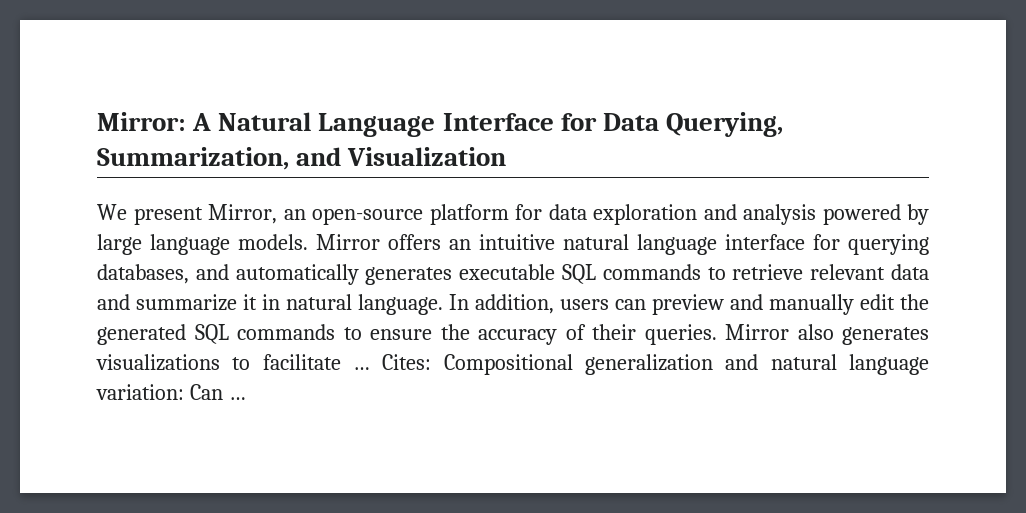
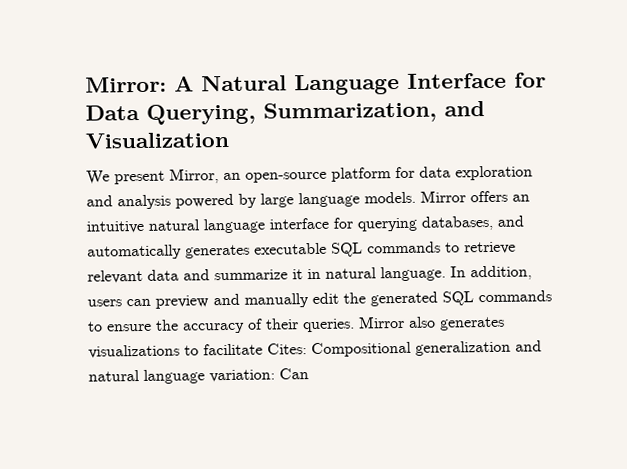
- Mirror also generates visualizations to facilitate … Cites: Compositional generalization and natural language variation: Can …
+ Mirror also generates visualizations to facilitate Cites: Compositional generalization and natural language variation: Can

